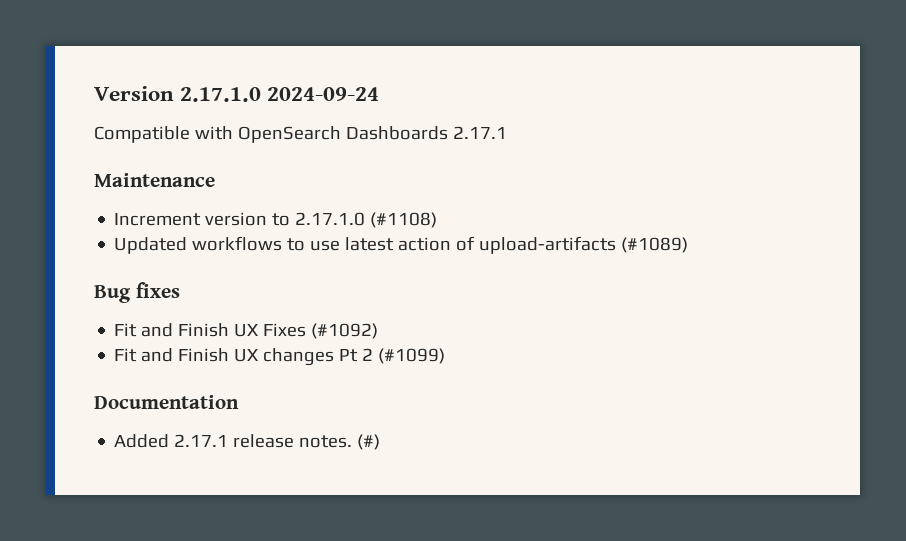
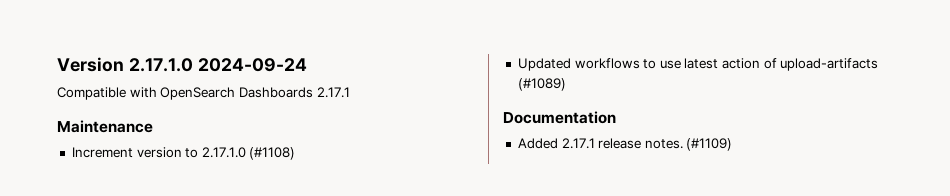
- Bug fixes
- Fit and Finish UX Fixes (#1092)
- Fit and Finish UX changes Pt 2 (#1099)
- (#)
+ (#1109)

